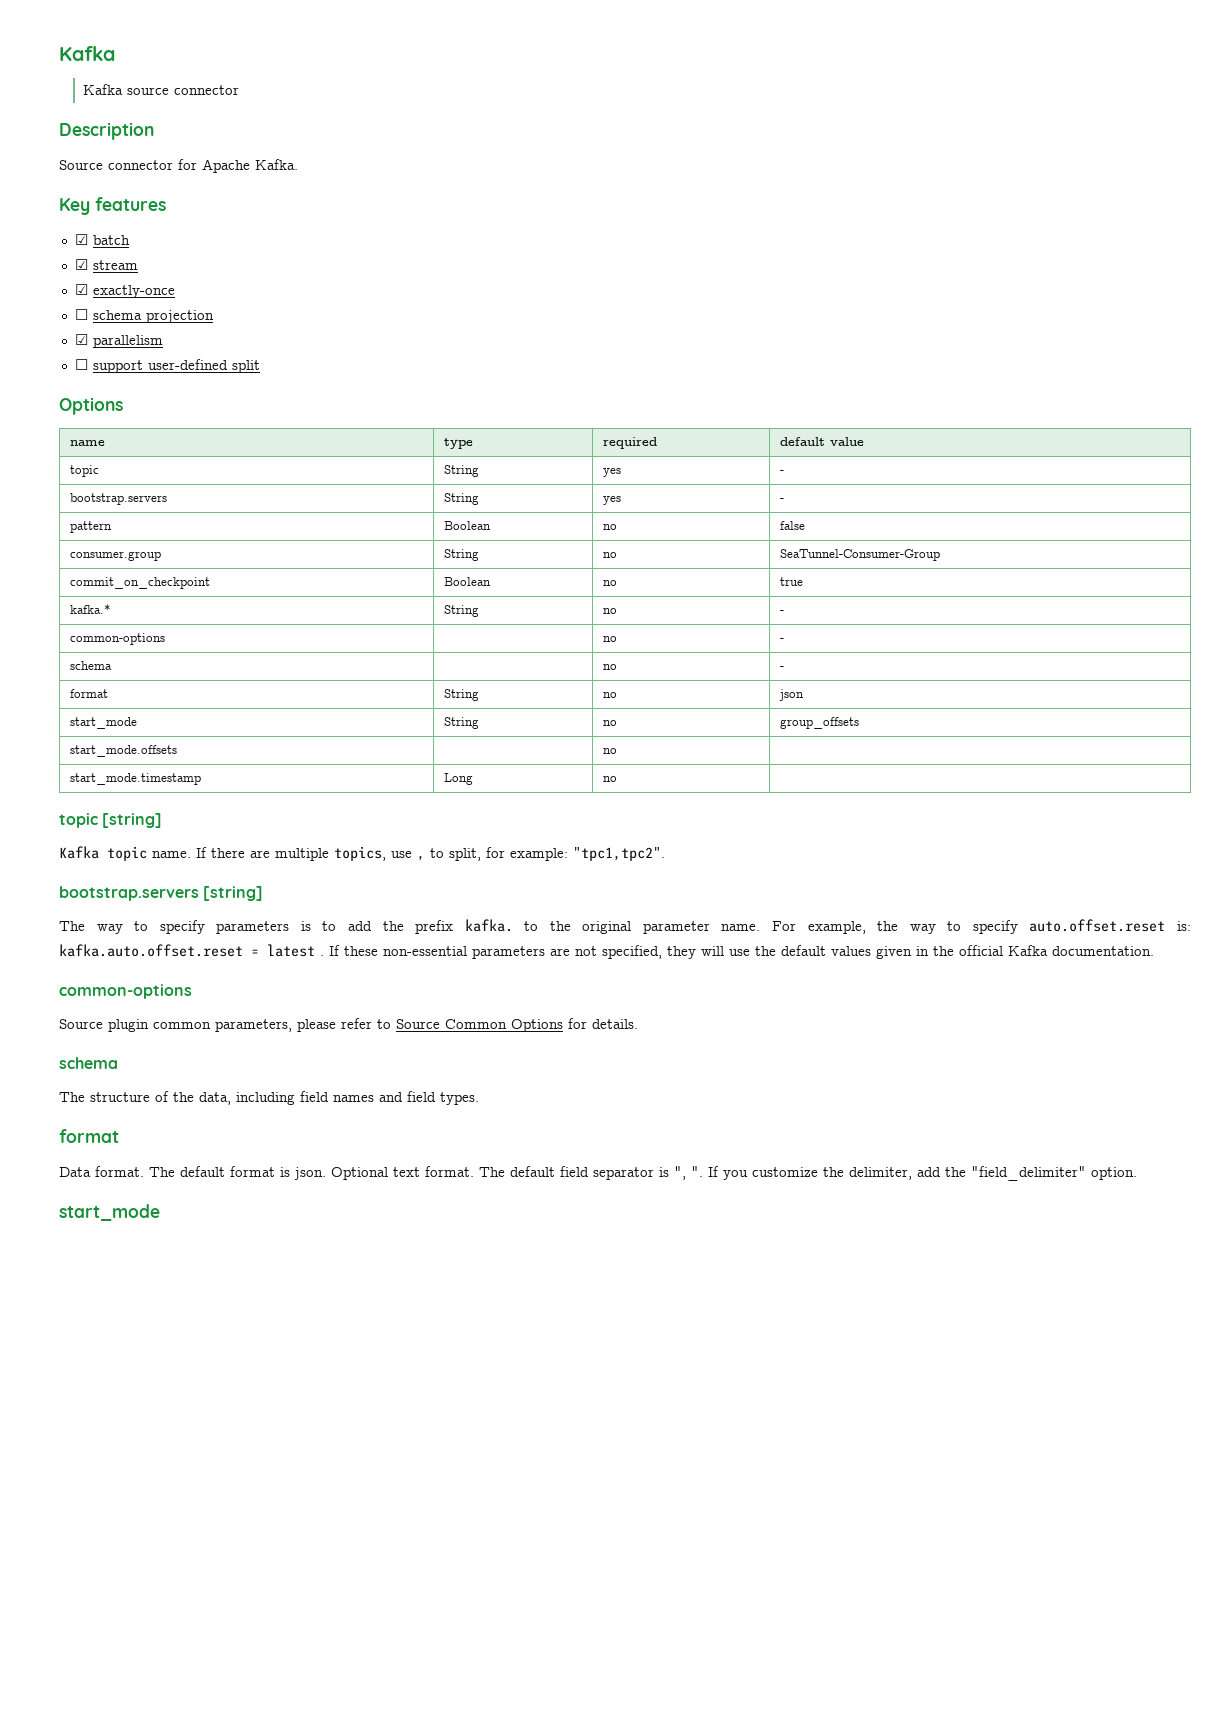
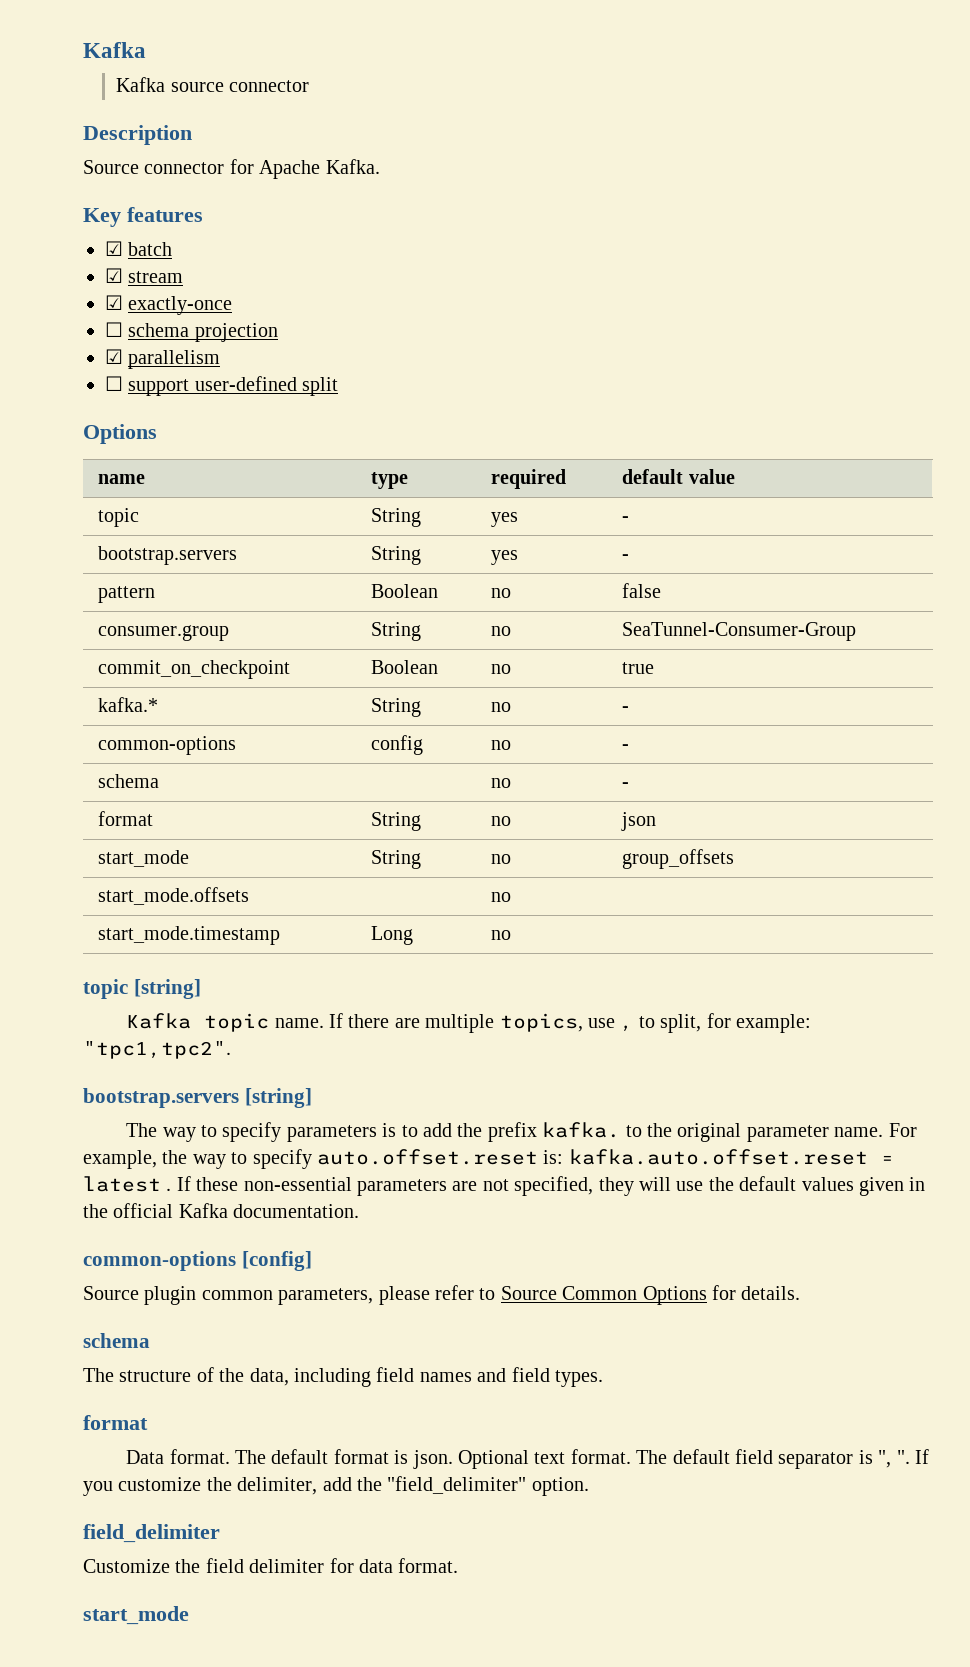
- common-options | | no | -
+ common-options | config | no | -
  If these non-essential parameters are not specified, they will use the default values given in the official Kafka documentation.
- common-options
+ common-options [config]
+ field_delimiter
+ Customize the field delimiter for data format.

